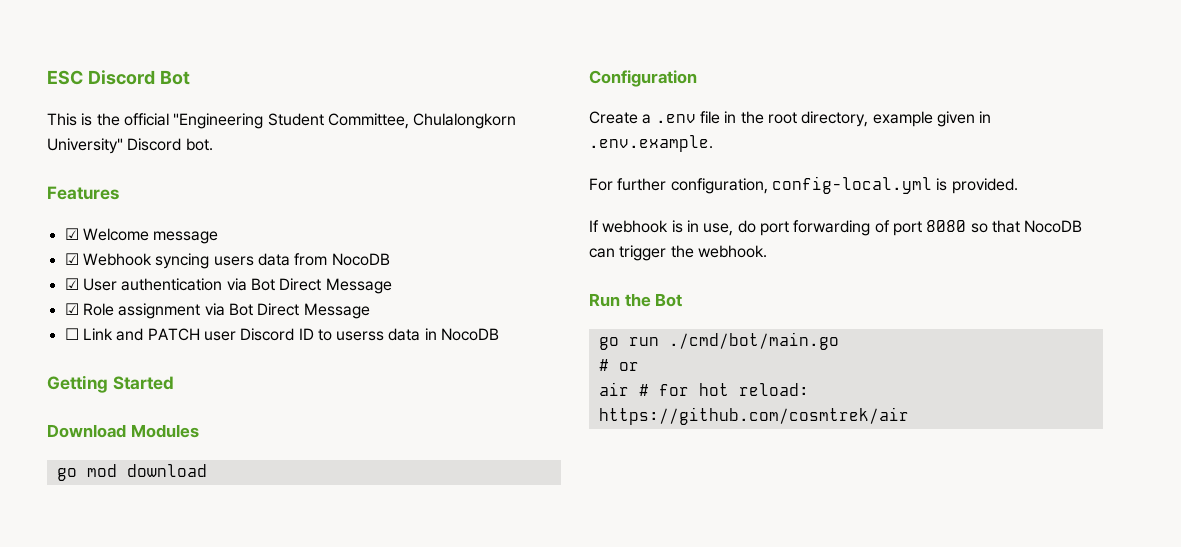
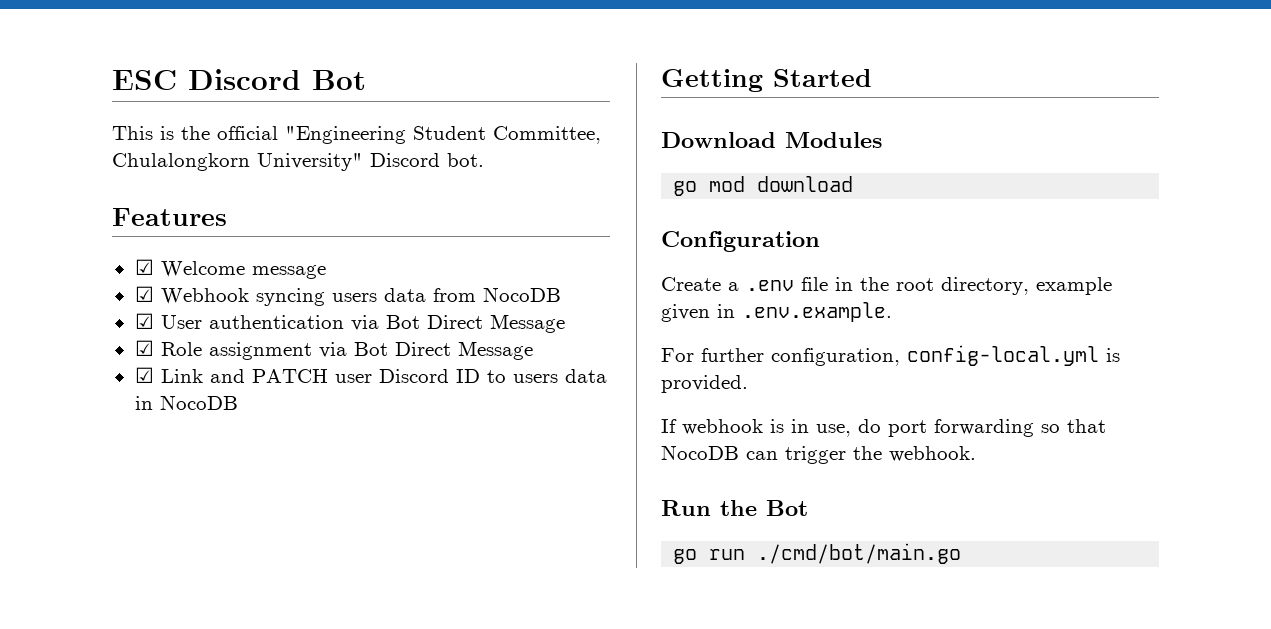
- ☐ Link and PATCH user Discord ID to userss data in NocoDB
+ ☑ Link and PATCH user Discord ID to users data in NocoDB
- If webhook is in use, do port forwarding of port 8080 so that NocoDB can trigger the webhook.
+ If webhook is in use, do port forwarding so that NocoDB can trigger the webhook.
- # or
- air # for hot reload: https://github.com/cosmtrek/air

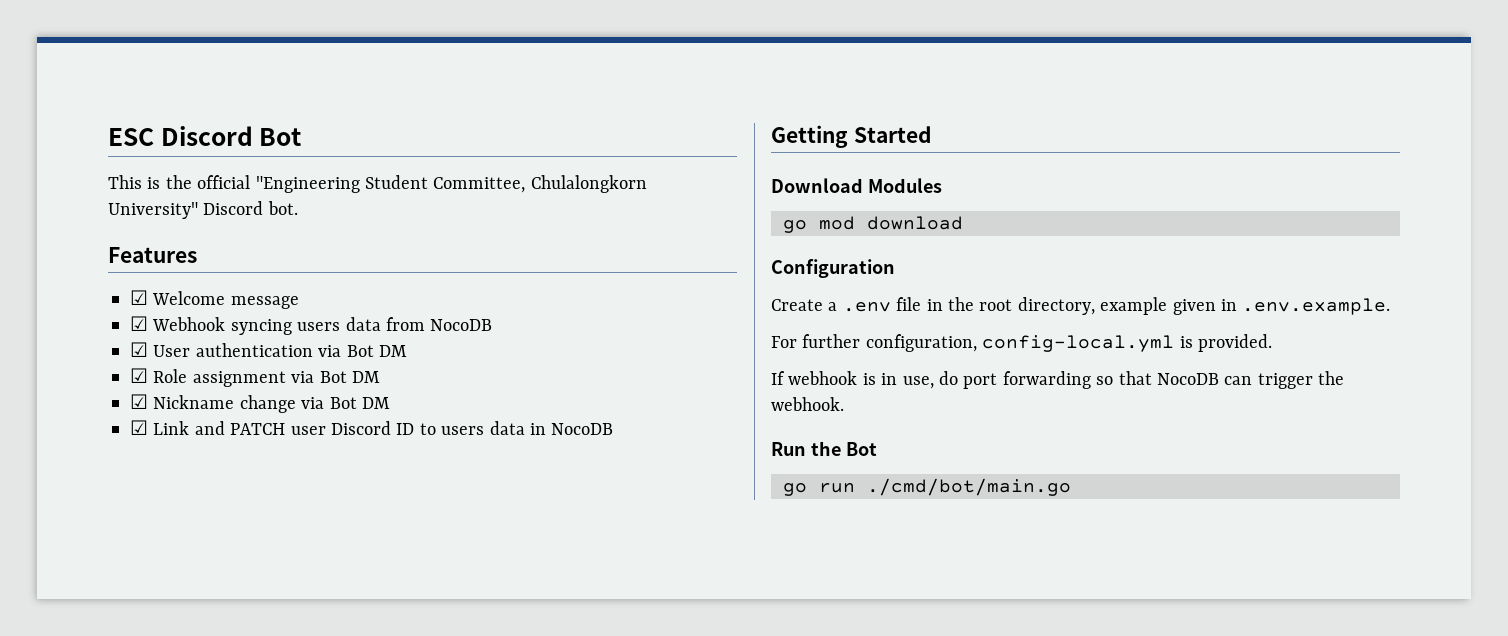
- ☑ User authentication via Bot Direct Message
+ ☑ User authentication via Bot DM
- ☑ Role assignment via Bot Direct Message
+ ☑ Role assignment via Bot DM
+ ☑ Nickname change via Bot DM

